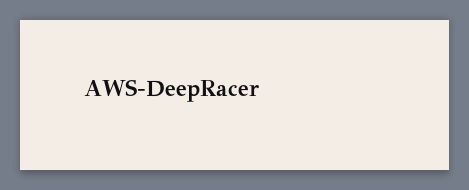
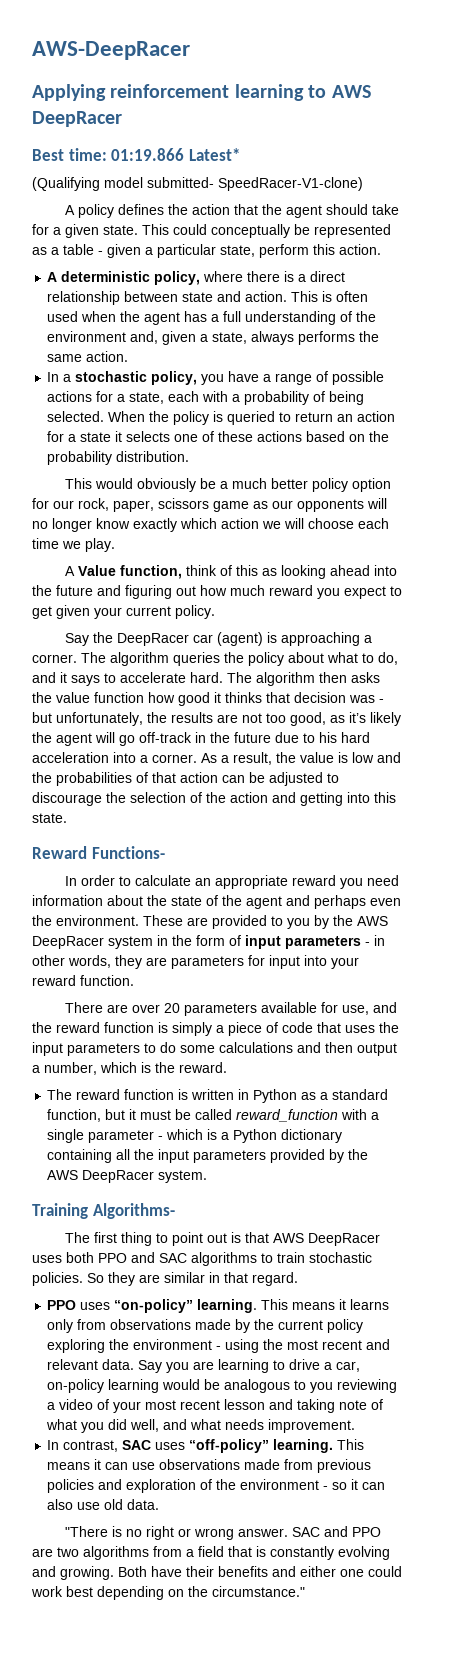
+ Applying reinforcement learning to AWS DeepRacer
+ Best time: 01:19.866 Latest*
+ (Qualifying model submitted- SpeedRacer-V1-clone)
+ A policy defines the action that the agent should take for a given state. This could conceptually be represented as a table - given a particular state, perform this action.
+ A deterministic policy, where there is a direct relationship between state and action. This is often used when the agent has a full understanding of the environment and, given a state, always performs the same action.
+ In a stochastic policy, you have a range of possible actions for a state, each with a probability of being selected. When the policy is queried to return an action for a state it selects one of these actions based on the probability distribution.
+ This would obviously be a much better policy option for our rock, paper, scissors game as our opponents will no longer know exactly which action we will choose each time we play.
+ A Value function, think of this as looking ahead into the future and figuring out how much reward you expect to get given your current policy.
+ Say the DeepRacer car (agent) is approaching a corner. The algorithm queries the policy about what to do, and it says to accelerate hard. The algorithm then asks the value function how good it thinks that decision was - but unfortunately, the results are not too good, as it’s likely the agent will go off-track in the future due to his hard acceleration into a corner. As a result, the value is low and the probabilities of that action can be adjusted to discourage the selection of the action and getting into this state.
+ Reward Functions-
+ In order to calculate an appropriate reward you need information about the state of the agent and perhaps even the environment. These are provided to you by the AWS DeepRacer system in the form of input parameters - in other words, they are parameters for input into your reward function.
+ There are over 20 parameters available for use, and the reward function is simply a piece of code that uses the input parameters to do some calculations and then output a number, which is the reward.
+ The reward function is written in Python as a standard function, but it must be called reward_function with a single parameter - which is a Python dictionary containing all the input parameters provided by the AWS DeepRacer system.
+ Training Algorithms-
+ The first thing to point out is that AWS DeepRacer uses both PPO and SAC algorithms to train stochastic policies. So they are similar in that regard.
+ PPO uses “on-policy” learning. This means it learns only from observations made by the current policy exploring the environment - using the most recent and relevant data. Say you are learning to drive a car, on-policy learning would be analogous to you reviewing a video of your most recent lesson and taking note of what you did well, and what needs improvement.
+ In contrast, SAC uses “off-policy” learning. This means it can use observations made from previous policies and exploration of the environment - so it can also use old data.
+ "There is no right or wrong answer. SAC and PPO are two algorithms from a field that is constantly evolving and growing. Both have their benefits and either one could work best depending on the circumstance."

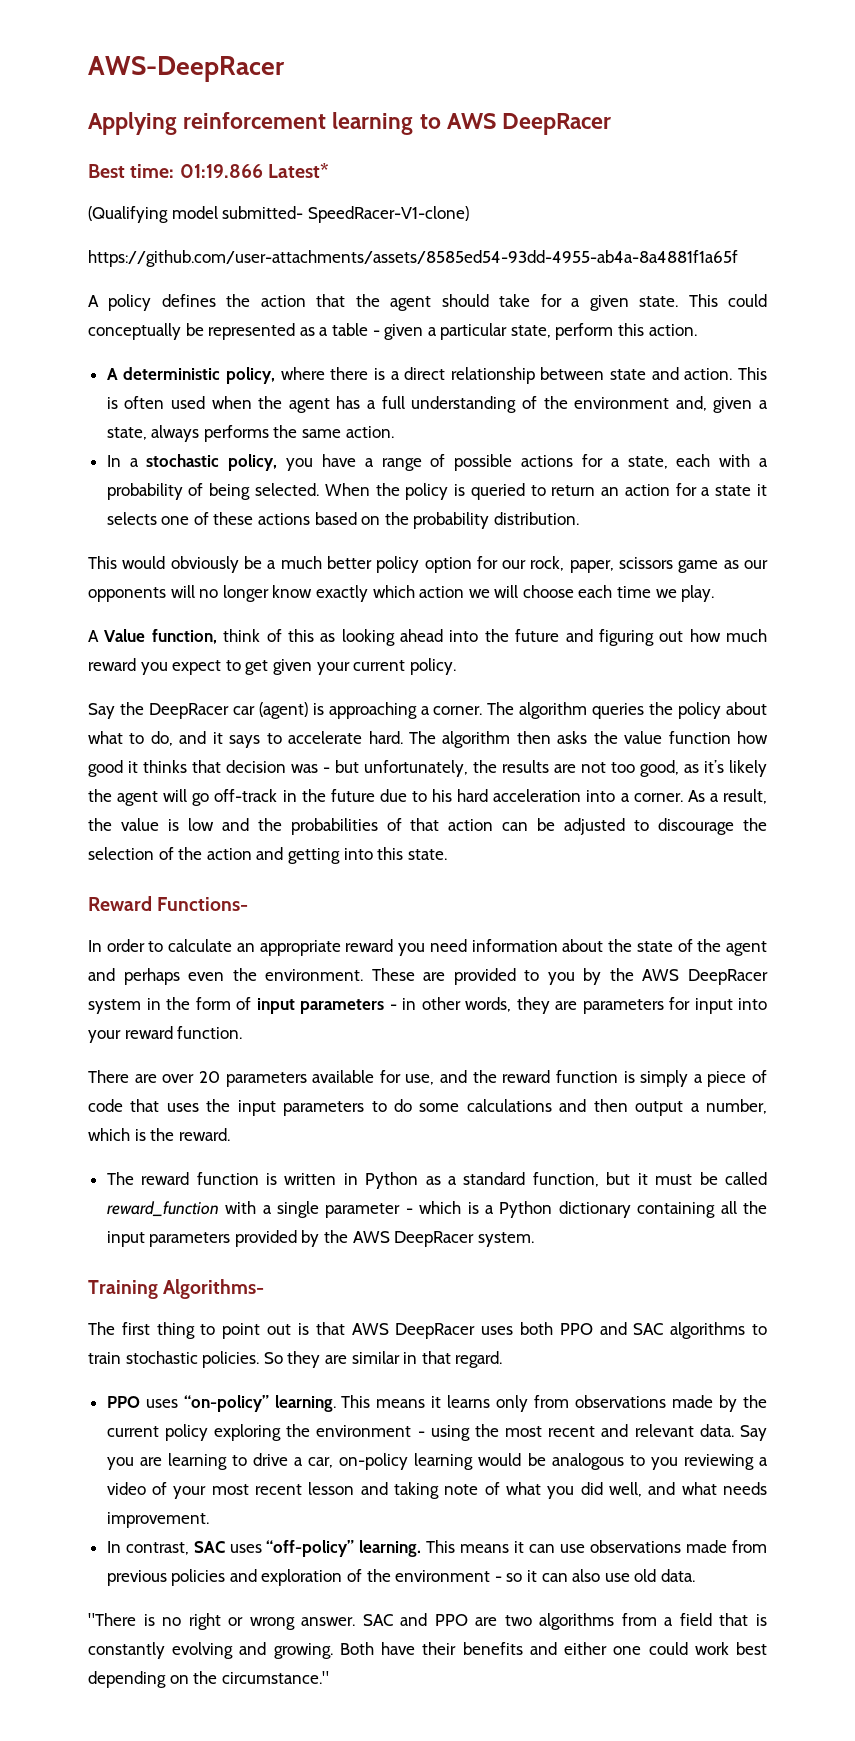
+ https://github.com/user-attachments/assets/8585ed54-93dd-4955-ab4a-8a4881f1a65f

